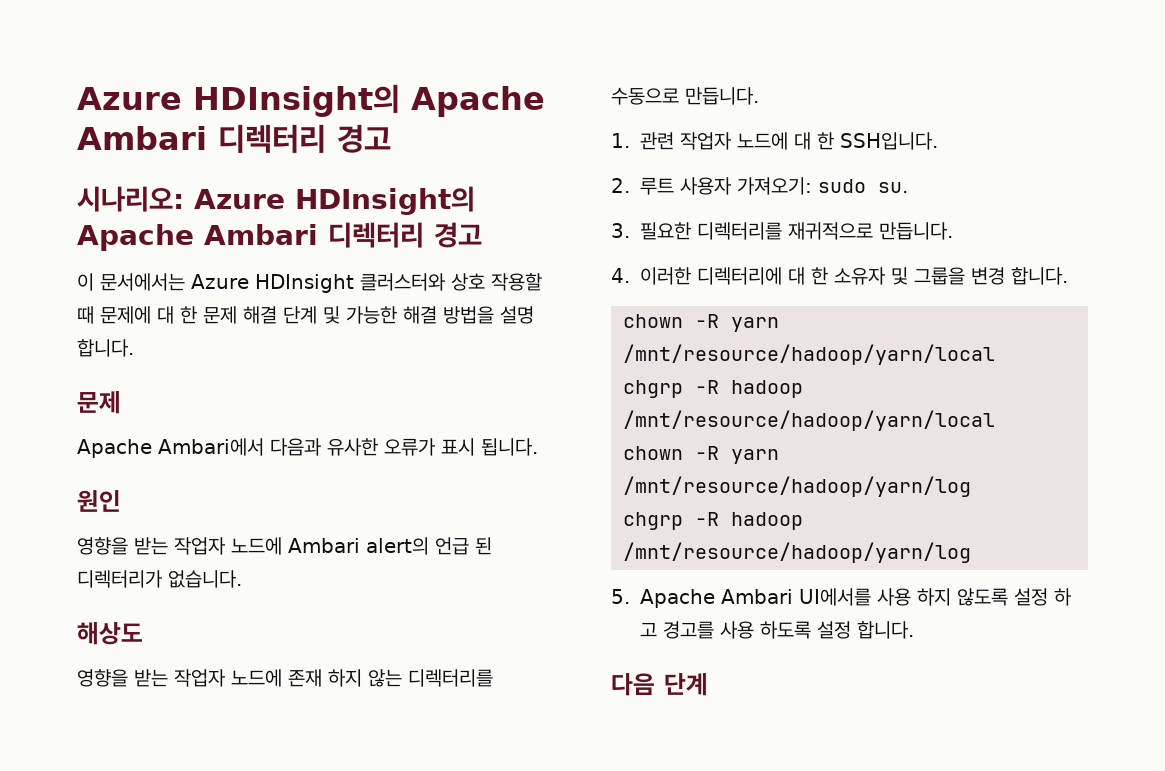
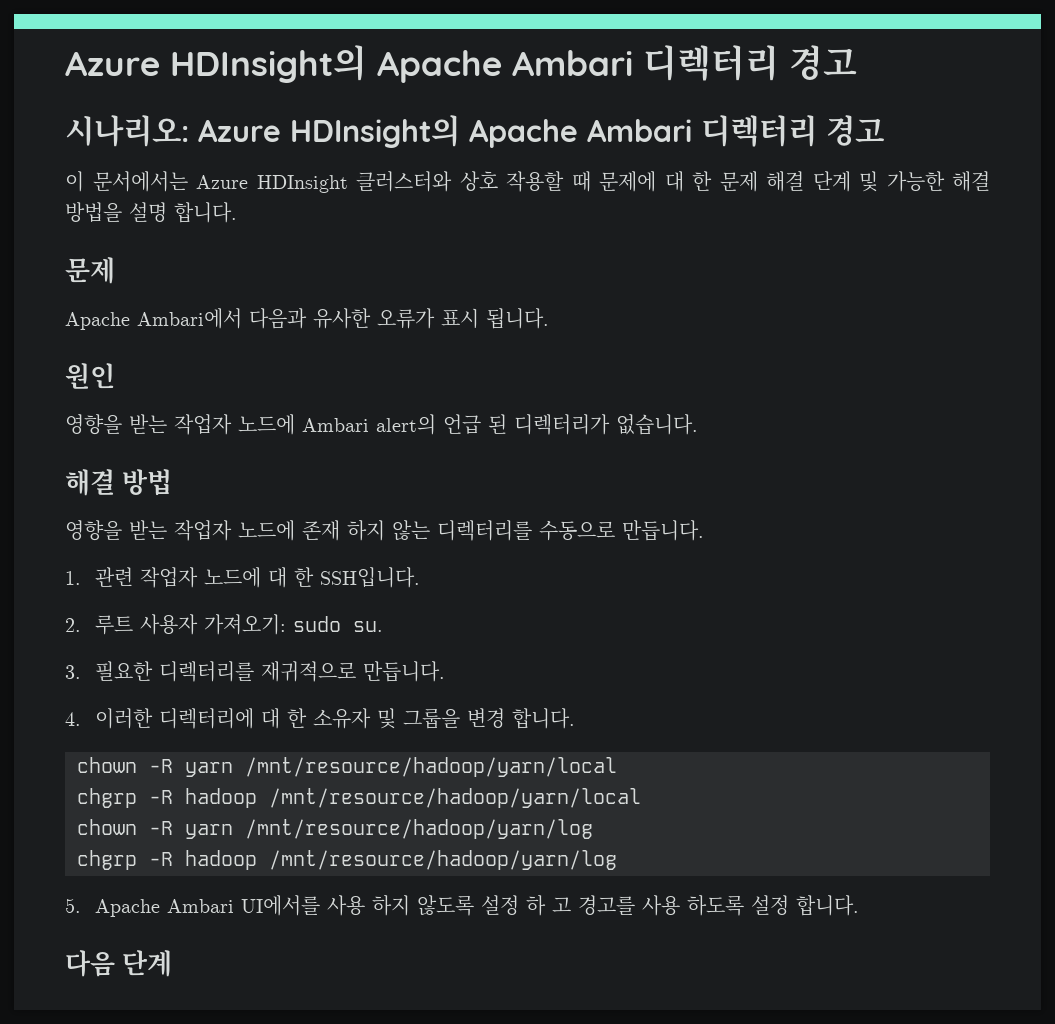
- 해상도
+ 해결 방법

